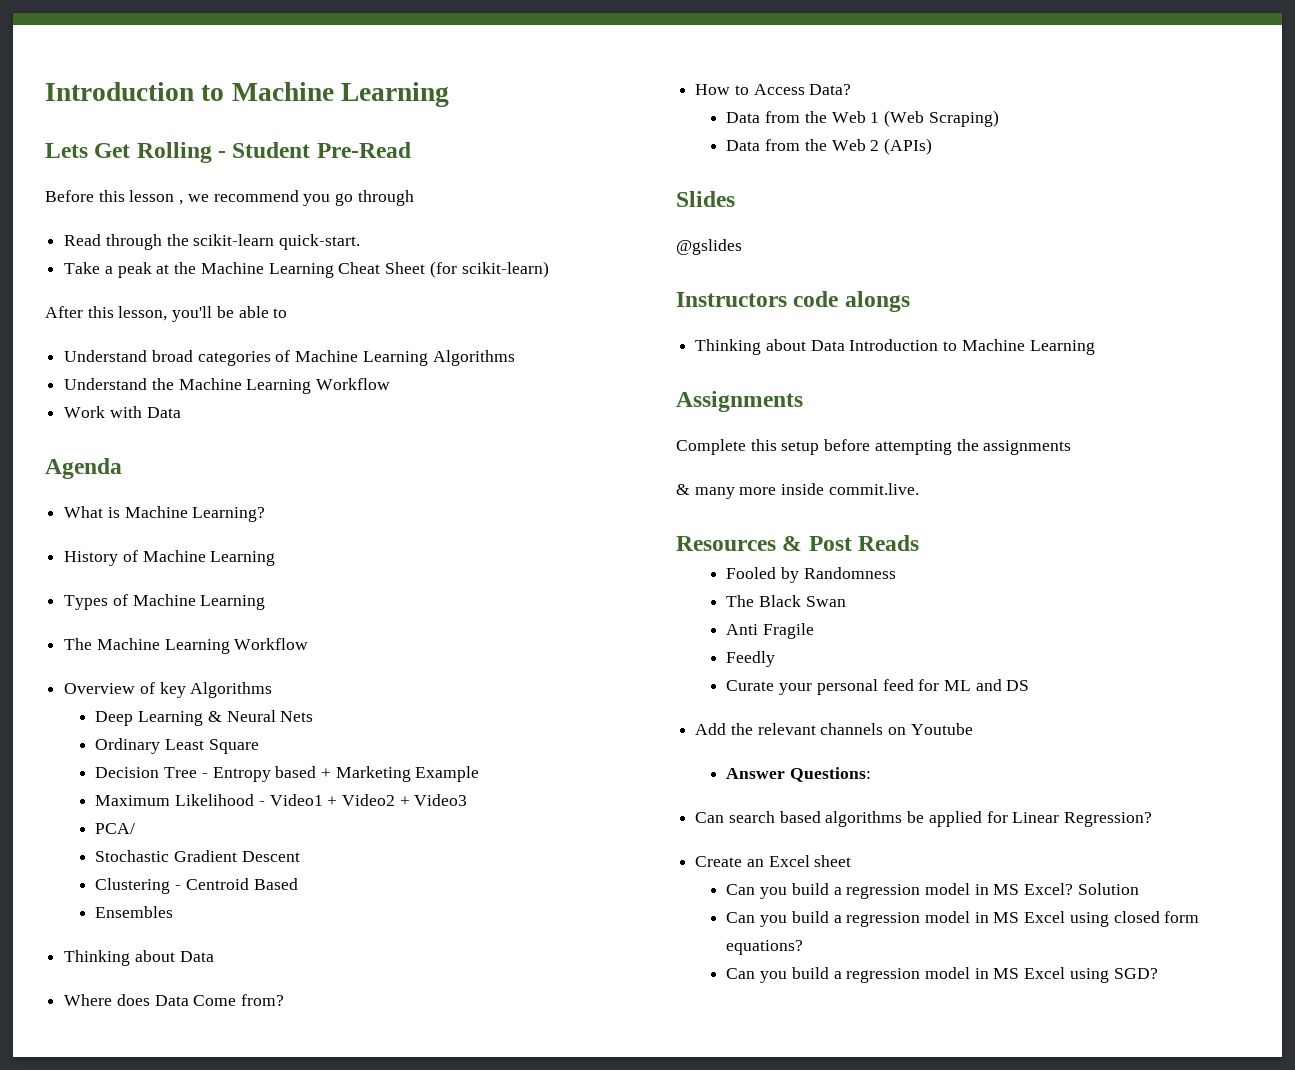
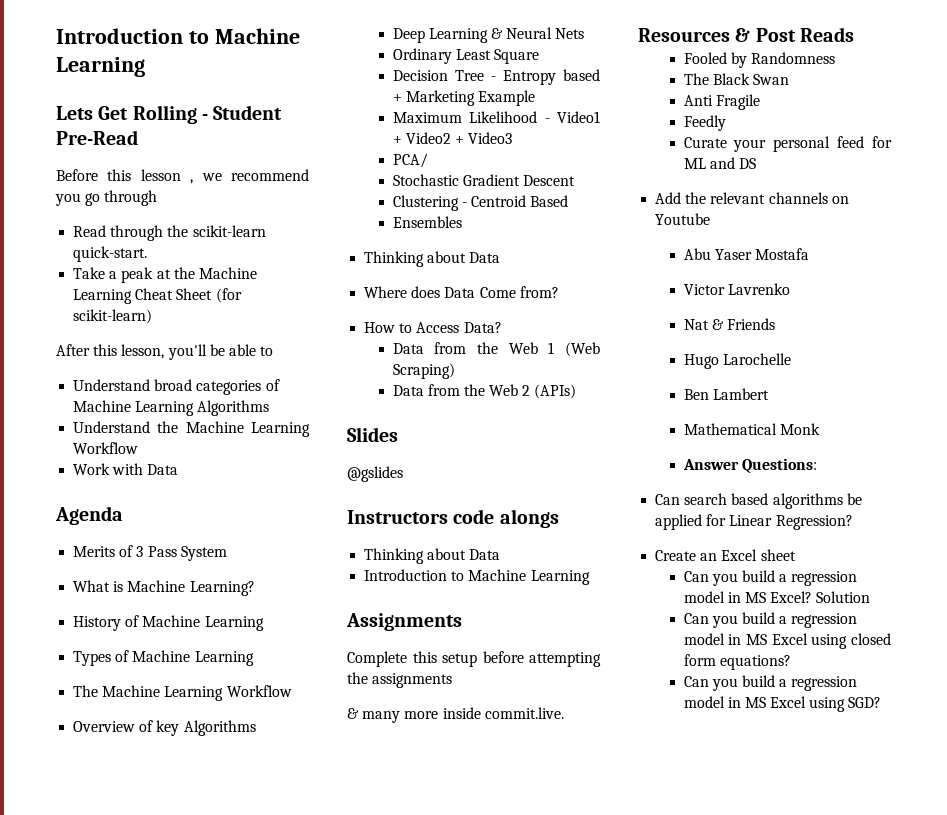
+ Merits of 3 Pass System
  Instructors code alongs
- Thinking about Data Introduction to Machine Learning
+ Thinking about Data
+ Introduction to Machine Learning
+ Abu Yaser Mostafa
+ Victor Lavrenko
+ Nat & Friends
+ Hugo Larochelle
+ Ben Lambert
+ Mathematical Monk

